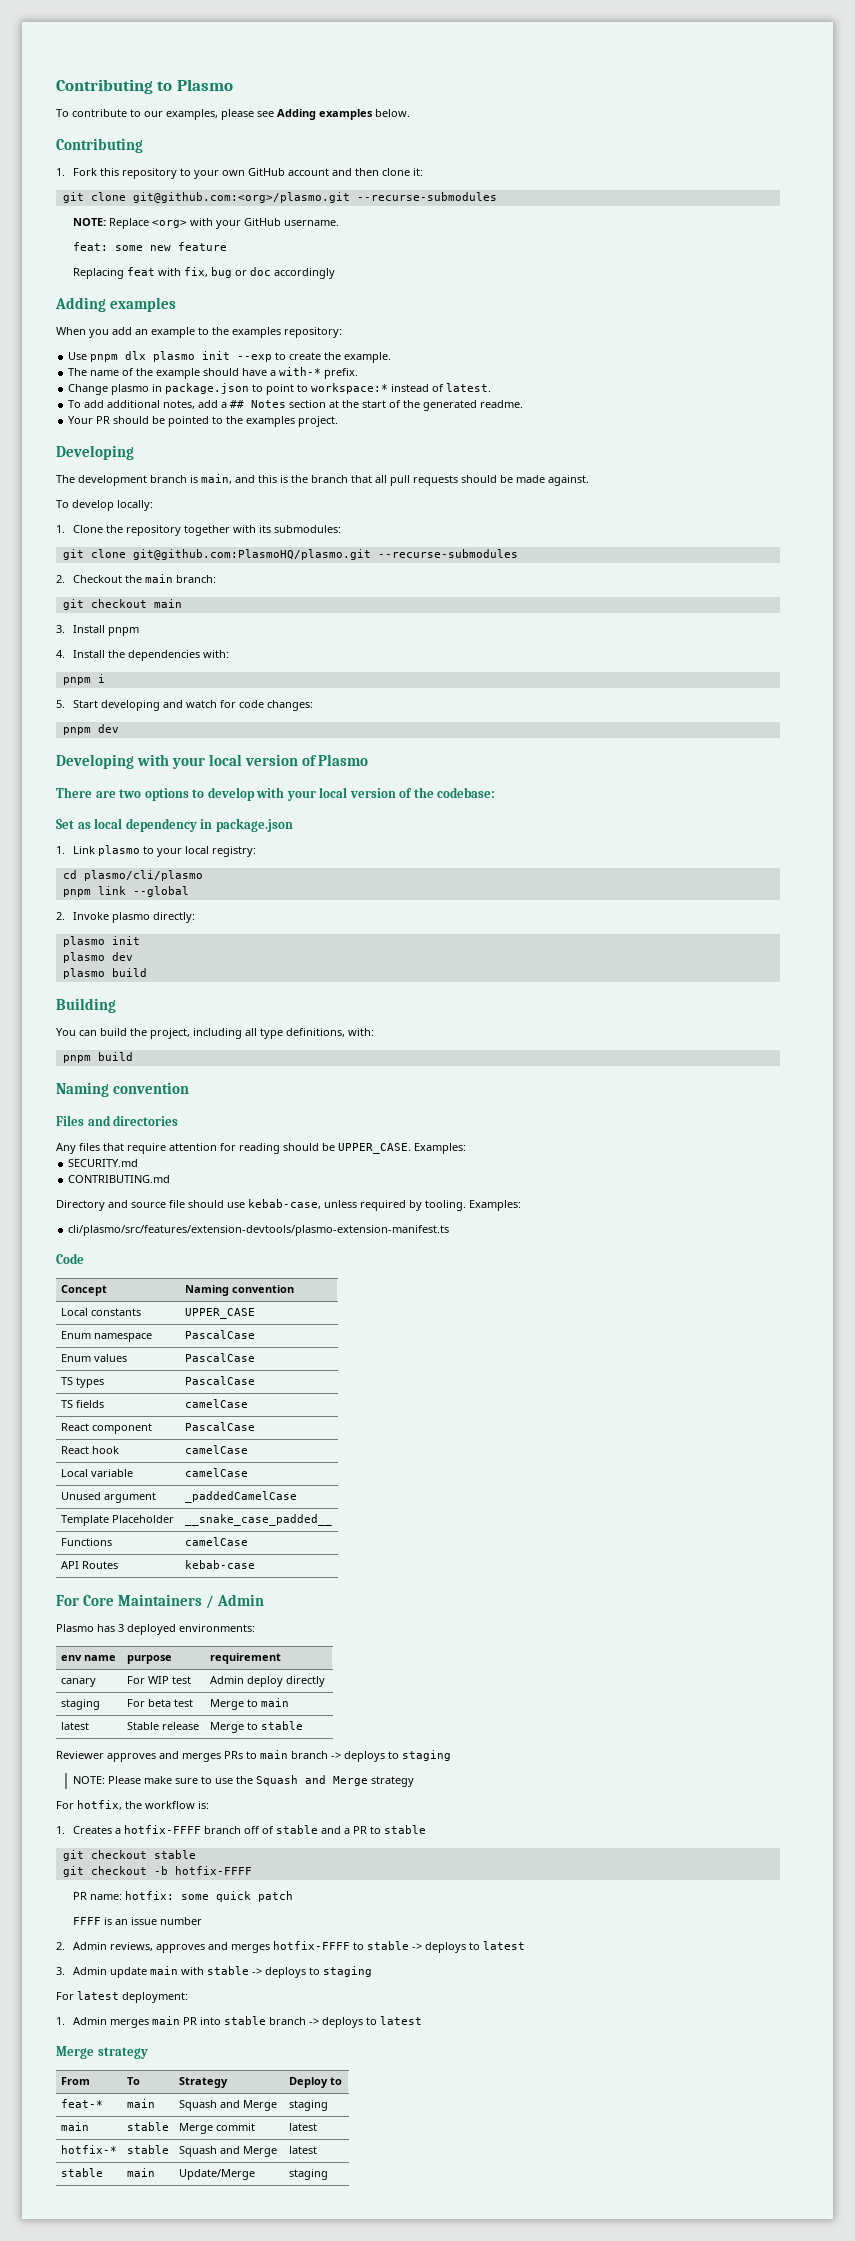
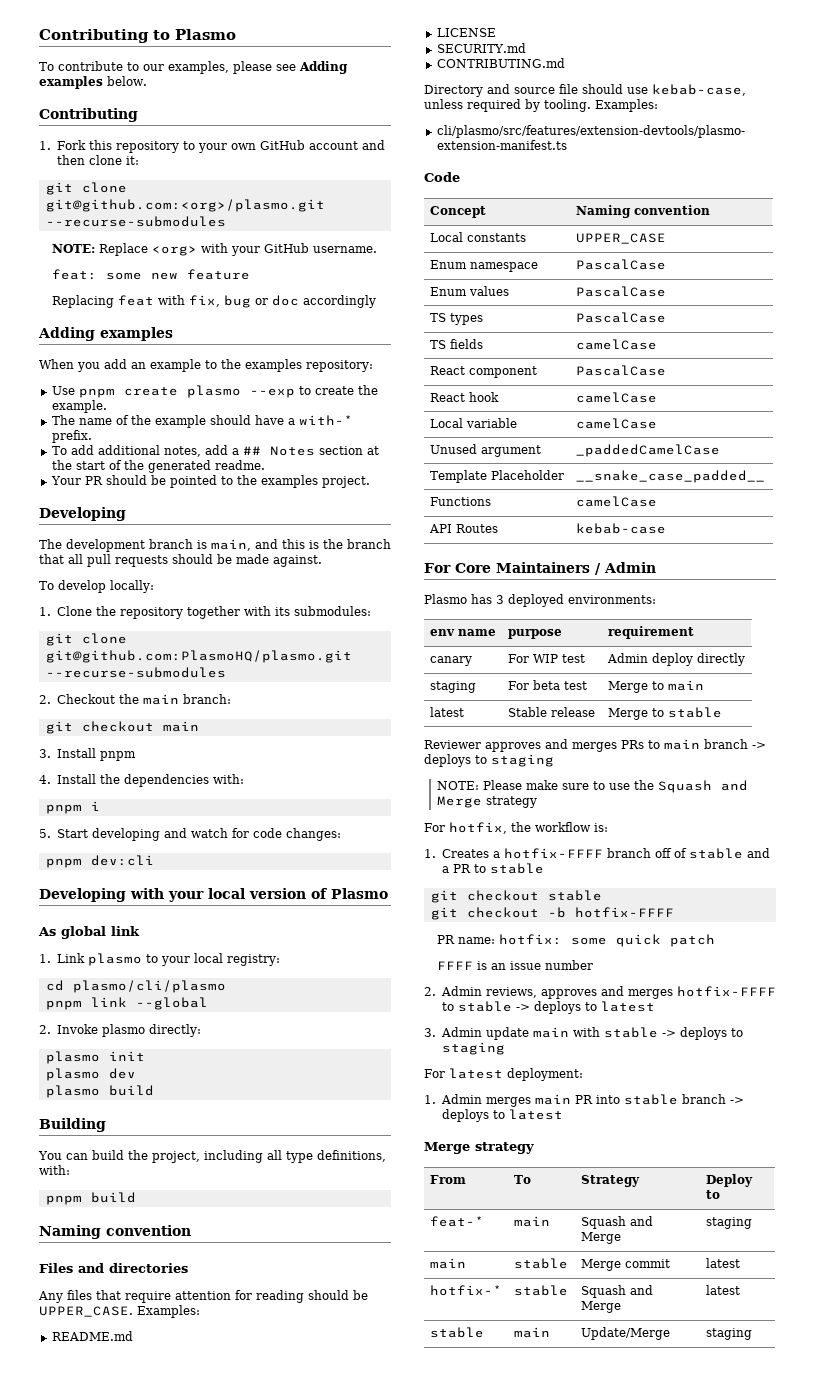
- Use pnpm dlx plasmo init --exp to create the example.
+ Use pnpm create plasmo --exp to create the example.
- Change plasmo in package.json to point to workspace:* instead of latest.
- pnpm dev
+ pnpm dev:cli
- There are two options to develop with your local version of the codebase:
- Set as local dependency in package.json
+ As global link
+ README.md
+ LICENSE

